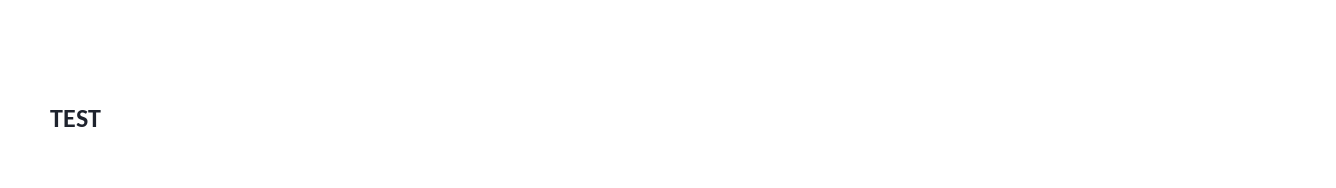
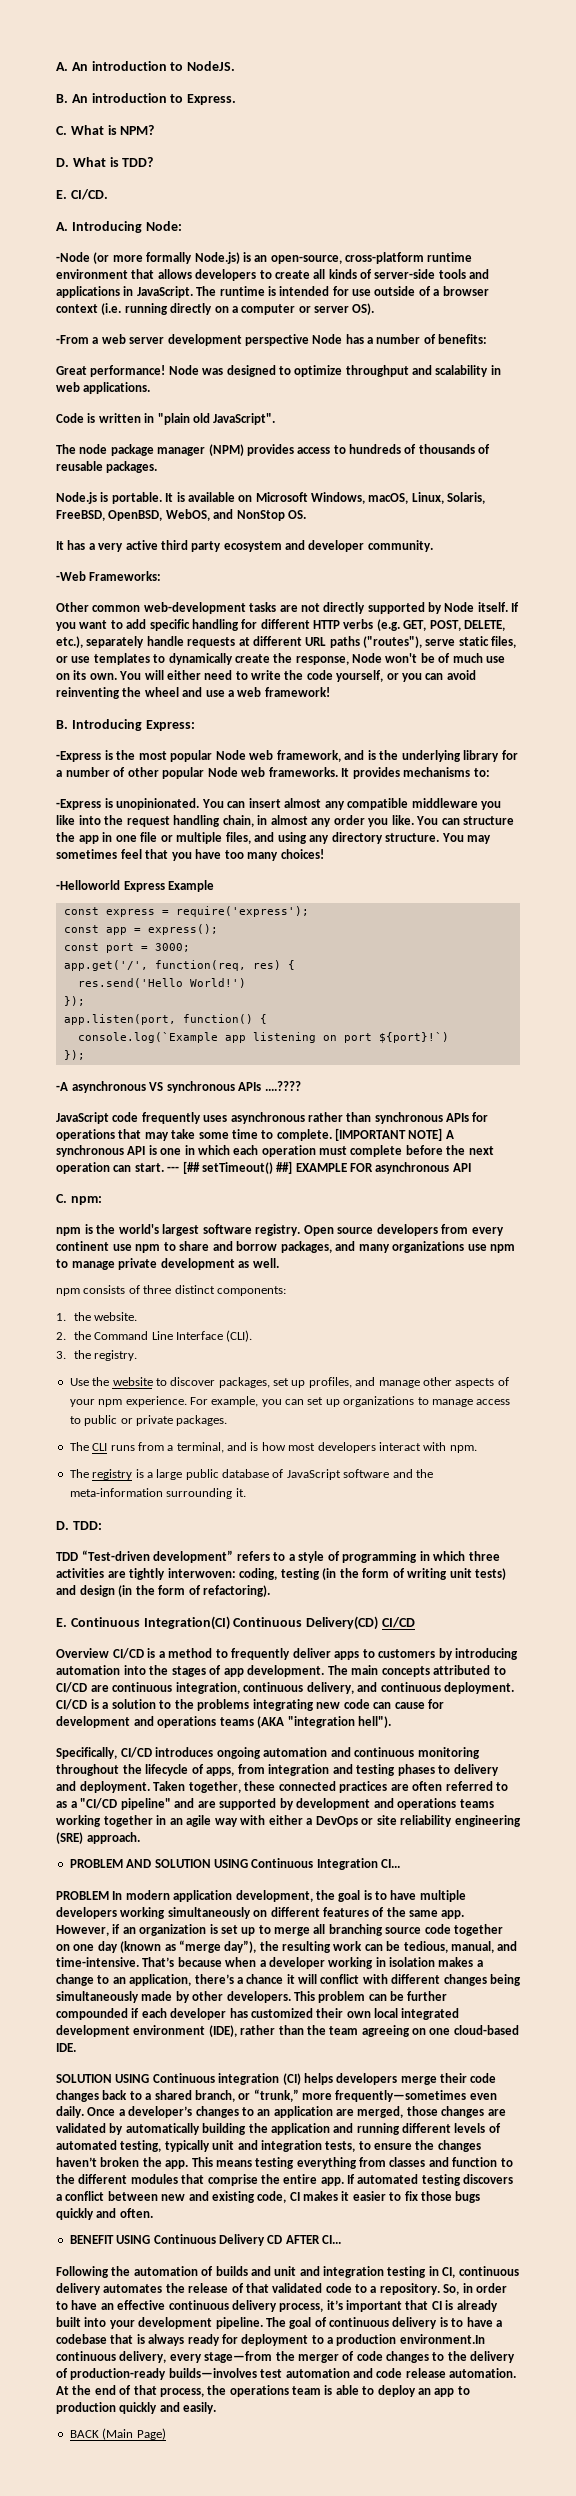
- TEST
+ A. An introduction to NodeJS.
+ B. An introduction to Express.
+ C. What is NPM?
+ D. What is TDD?
+ E. CI/CD.
+ A. Introducing Node:
+ -Node (or more formally Node.js) is an open-source, cross-platform runtime environment that allows developers to create all kinds of server-side tools and applications in JavaScript. The runtime is intended for use outside of a browser context (i.e. running directly on a computer or server OS).
+ -From a web server development perspective Node has a number of benefits:
+ Great performance! Node was designed to optimize throughput and scalability in web applications.
+ Code is written in "plain old JavaScript".
+ The node package manager (NPM) provides access to hundreds of thousands of reusable packages.
+ Node.js is portable. It is available on Microsoft Windows, macOS, Linux, Solaris, FreeBSD, OpenBSD, WebOS, and NonStop OS.
+ It has a very active third party ecosystem and developer community.
+ -Web Frameworks:
+ Other common web-development tasks are not directly supported by Node itself. If you want to add specific handling for different HTTP verbs (e.g. GET, POST, DELETE, etc.), separately handle requests at different URL paths ("routes"), serve static files, or use templates to dynamically create the response, Node won't be of much use on its own. You will either need to write the code yourself, or you can avoid reinventing the wheel and use a web framework!
+ B. Introducing Express:
+ -Express is the most popular Node web framework, and is the underlying library for a number of other popular Node web frameworks. It provides mechanisms to:
+ -Express is unopinionated. You can insert almost any compatible middleware you like into the request handling chain, in almost any order you like. You can structure the app in one file or multiple files, and using any directory structure. You may sometimes feel that you have too many choices!
+ -Helloworld Express Example
+ const express = require('express');
+ const app = express();
+ const port = 3000;
+ app.get('/', function(req, res) {
+ res.send('Hello World!')
+ });
+ app.listen(port, function() {
+ console.log(`Example app listening on port ${port}!`)
+ });
+ -A asynchronous VS synchronous APIs ....????
+ JavaScript code frequently uses asynchronous rather than synchronous APIs for operations that may take some time to complete. [IMPORTANT NOTE] A synchronous API is one in which each operation must complete before the next operation can start. --- [## setTimeout() ##] EXAMPLE FOR asynchronous API
+ C. npm:
+ npm is the world's largest software registry. Open source developers from every continent use npm to share and borrow packages, and many organizations use npm to manage private development as well.
+ npm consists of three distinct components:
+ 1. the website.
+ 2. the Command Line Interface (CLI).
+ 3. the registry.
+ Use the website to discover packages, set up profiles, and manage other aspects of your npm experience. For example, you can set up organizations to manage access to public or private packages.
+ The CLI runs from a terminal, and is how most developers interact with npm.
+ The registry is a large public database of JavaScript software and the meta-information surrounding it.
+ D. TDD:
+ TDD “Test-driven development” refers to a style of programming in which three activities are tightly interwoven: coding, testing (in the form of writing unit tests) and design (in the form of refactoring).
+ E. Continuous Integration(CI) Continuous Delivery(CD) CI/CD
+ Overview CI/CD is a method to frequently deliver apps to customers by introducing automation into the stages of app development. The main concepts attributed to CI/CD are continuous integration, continuous delivery, and continuous deployment. CI/CD is a solution to the problems integrating new code can cause for development and operations teams (AKA "integration hell").
+ Specifically, CI/CD introduces ongoing automation and continuous monitoring throughout the lifecycle of apps, from integration and testing phases to delivery and deployment. Taken together, these connected practices are often referred to as a "CI/CD pipeline" and are supported by development and operations teams working together in an agile way with either a DevOps or site reliability engineering (SRE) approach.
+ PROBLEM AND SOLUTION USING Continuous Integration CI...
+ PROBLEM In modern application development, the goal is to have multiple developers working simultaneously on different features of the same app. However, if an organization is set up to merge all branching source code together on one day (known as “merge day”), the resulting work can be tedious, manual, and time-intensive. That’s because when a developer working in isolation makes a change to an application, there’s a chance it will conflict with different changes being simultaneously made by other developers. This problem can be further compounded if each developer has customized their own local integrated development environment (IDE), rather than the team agreeing on one cloud-based IDE.
+ SOLUTION USING Continuous integration (CI) helps developers merge their code changes back to a shared branch, or “trunk,” more frequently—sometimes even daily. Once a developer’s changes to an application are merged, those changes are validated by automatically building the application and running different levels of automated testing, typically unit and integration tests, to ensure the changes haven’t broken the app. This means testing everything from classes and function to the different modules that comprise the entire app. If automated testing discovers a conflict between new and existing code, CI makes it easier to fix those bugs quickly and often.
+ BENEFIT USING Continuous Delivery CD AFTER CI...
+ Following the automation of builds and unit and integration testing in CI, continuous delivery automates the release of that validated code to a repository. So, in order to have an effective continuous delivery process, it’s important that CI is already built into your development pipeline. The goal of continuous delivery is to have a codebase that is always ready for deployment to a production environment.In continuous delivery, every stage—from the merger of code changes to the delivery of production-ready builds—involves test automation and code release automation. At the end of that process, the operations team is able to deploy an app to production quickly and easily.
+ BACK (Main Page)

